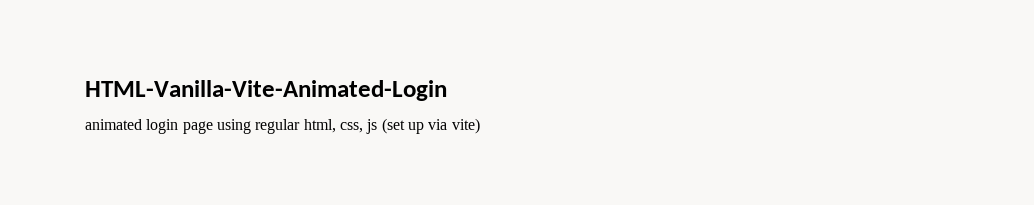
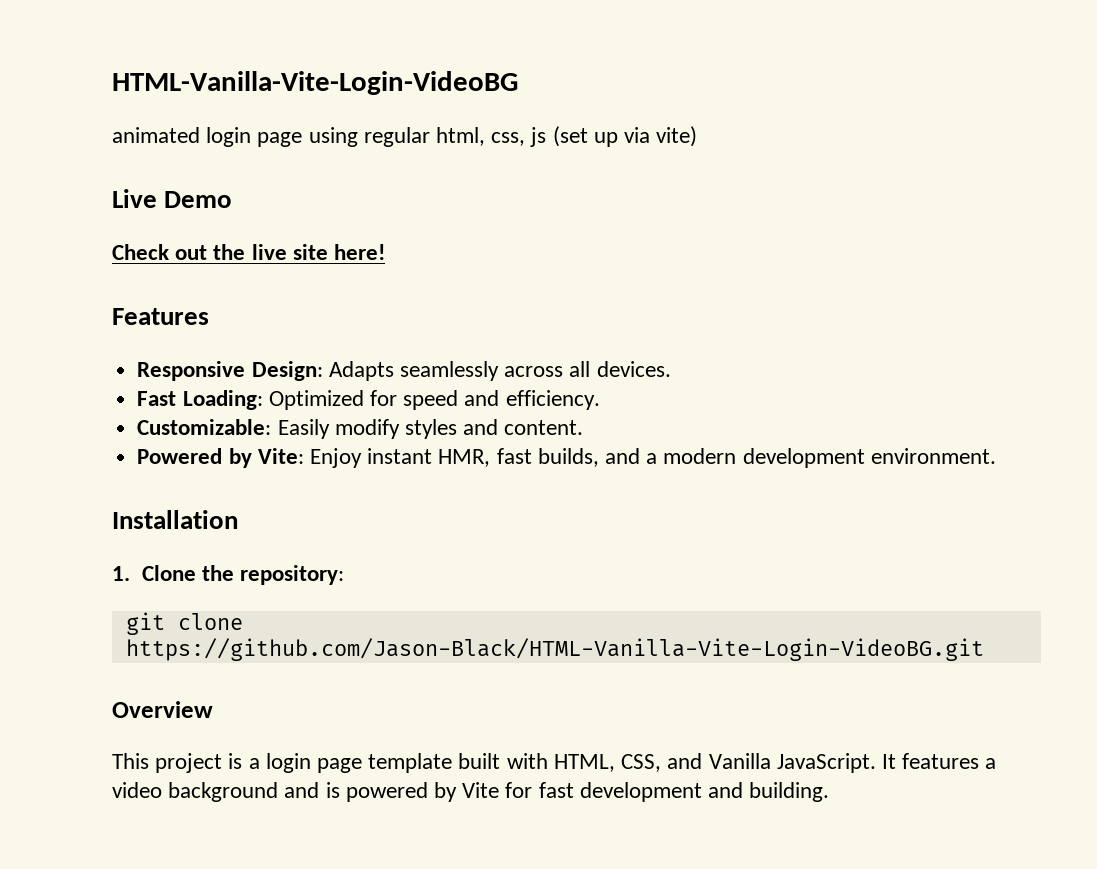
- HTML-Vanilla-Vite-Animated-Login
+ HTML-Vanilla-Vite-Login-VideoBG
+ Live Demo
+ Check out the live site here!
+ Features
+ Responsive Design: Adapts seamlessly across all devices.
+ Fast Loading: Optimized for speed and efficiency.
+ Customizable: Easily modify styles and content.
+ Powered by Vite: Enjoy instant HMR, fast builds, and a modern development environment.
+ Installation
+ 1. Clone the repository:
+ git clone https://github.com/Jason-Black/HTML-Vanilla-Vite-Login-VideoBG.git
+ Overview
+ This project is a login page template built with HTML, CSS, and Vanilla JavaScript. It features a video background and is powered by Vite for fast development and building.

